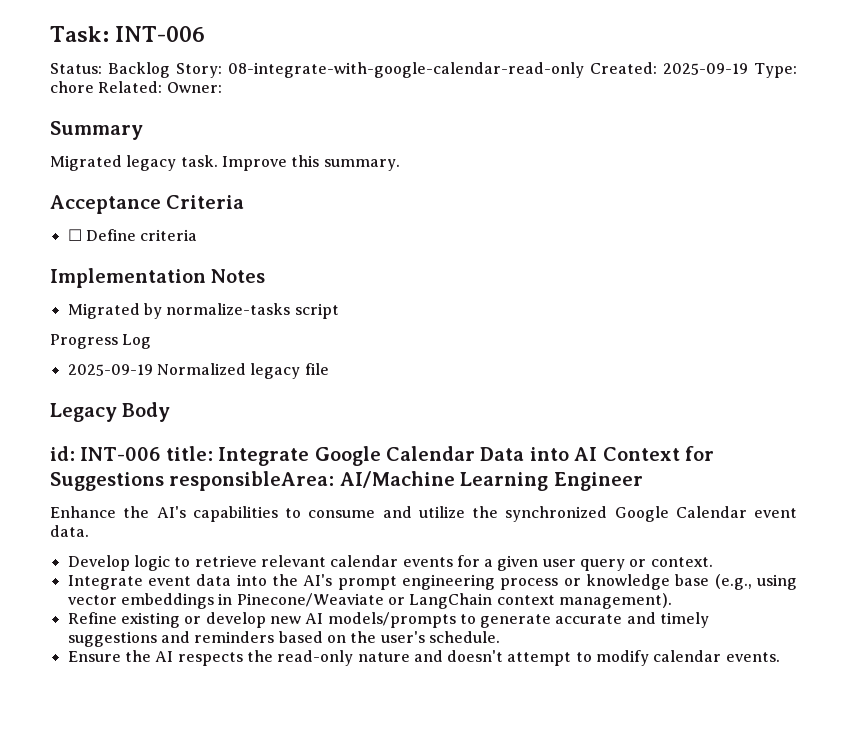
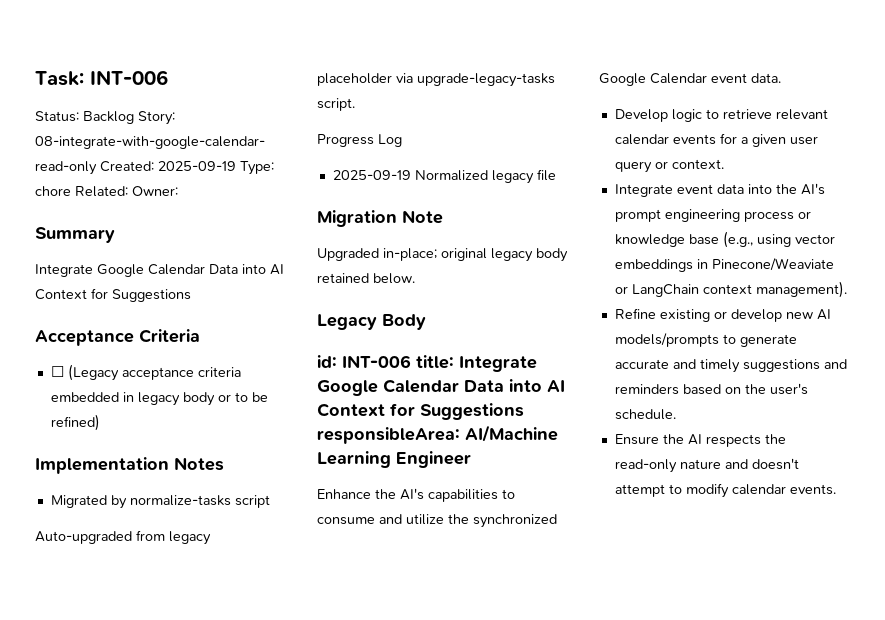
  Summary
- Migrated legacy task. Improve this summary.
+ Integrate Google Calendar Data into AI Context for Suggestions
- ☐ Define criteria
+ ☐ (Legacy acceptance criteria embedded in legacy body or to be refined)
+ Auto-upgraded from legacy placeholder via upgrade-legacy-tasks script.
+ Migration Note
+ Upgraded in-place; original legacy body retained below.

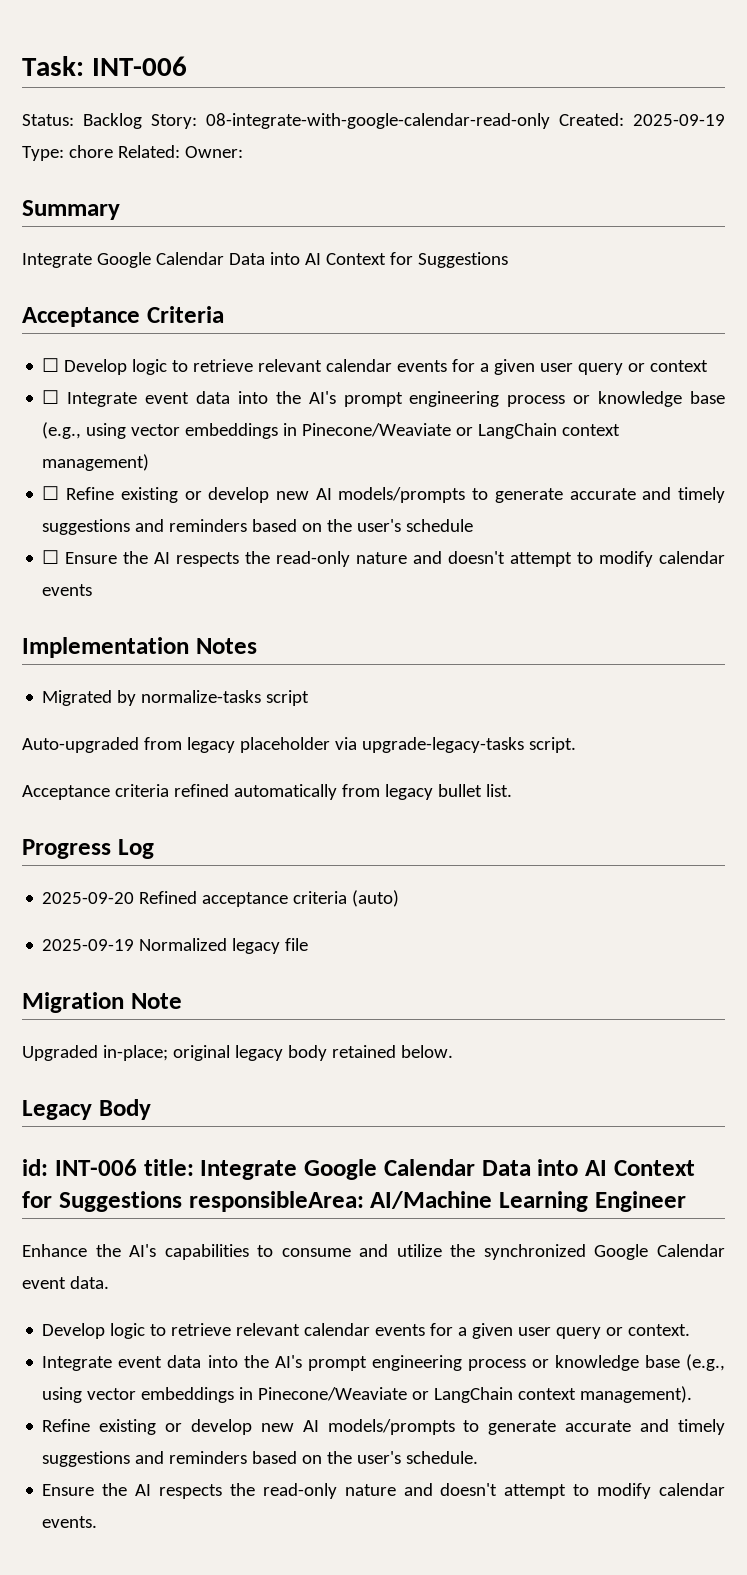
- ☐ (Legacy acceptance criteria embedded in legacy body or to be refined)
+ ☐ Develop logic to retrieve relevant calendar events for a given user query or context
+ ☐ Integrate event data into the AI's prompt engineering process or knowledge base (e.g., using vector embeddings in Pinecone/Weaviate or LangChain context management)
+ ☐ Refine existing or develop new AI models/prompts to generate accurate and timely suggestions and reminders based on the user's schedule
+ ☐ Ensure the AI respects the read-only nature and doesn't attempt to modify calendar events
+ Acceptance criteria refined automatically from legacy bullet list.
  Progress Log
+ 2025-09-20 Refined acceptance criteria (auto)

